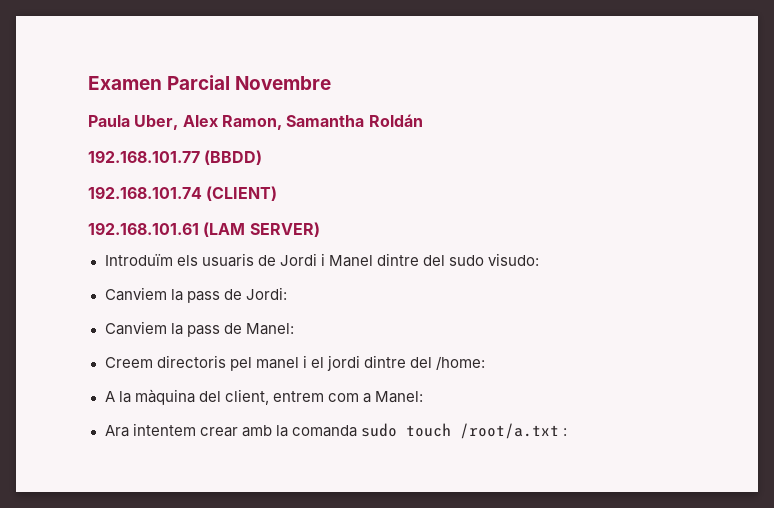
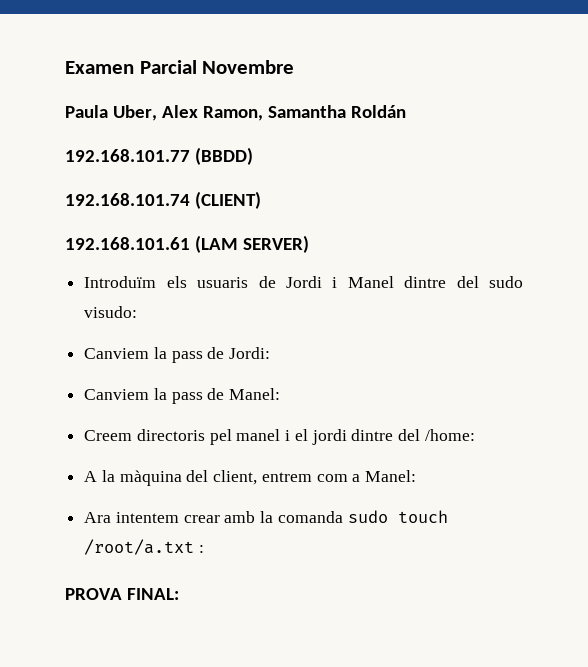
+ PROVA FINAL:

